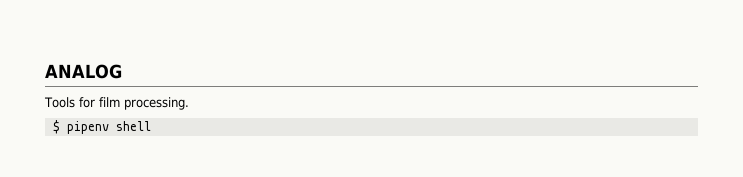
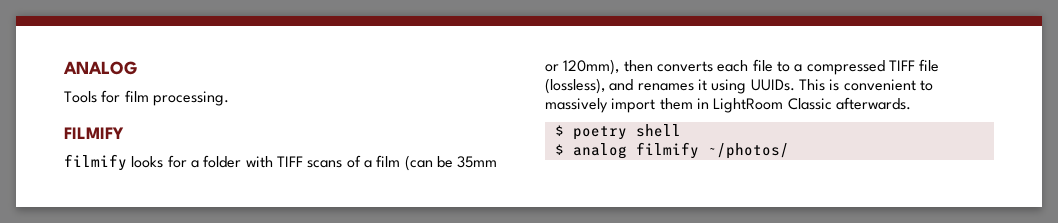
- $ pipenv shell
+ FILMIFY
+ filmify looks for a folder with TIFF scans of a film (can be 35mm or 120mm), then converts each file to a compressed TIFF file (lossless), and renames it using UUIDs. This is convenient to massively import them in LightRoom Classic afterwards.
+ $ poetry shell
+ $ analog filmify ~/photos/

